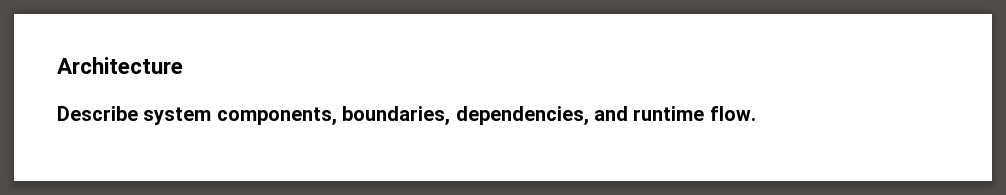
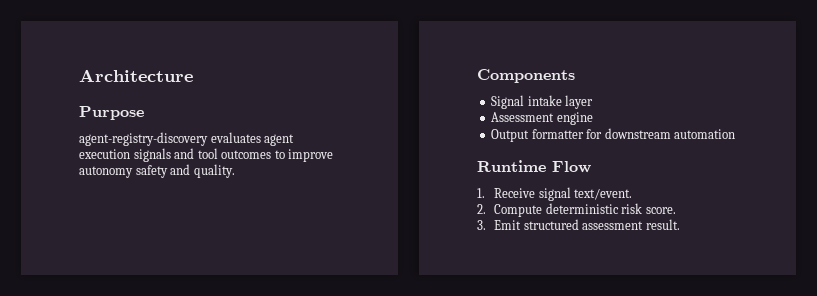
- Describe system components, boundaries, dependencies, and runtime flow.
+ Purpose
+ agent-registry-discovery evaluates agent execution signals and tool outcomes to improve autonomy safety and quality.
+ Components
+ Signal intake layer
+ Assessment engine
+ Output formatter for downstream automation
+ Runtime Flow
+ 1. Receive signal text/event.
+ 2. Compute deterministic risk score.
+ 3. Emit structured assessment result.

